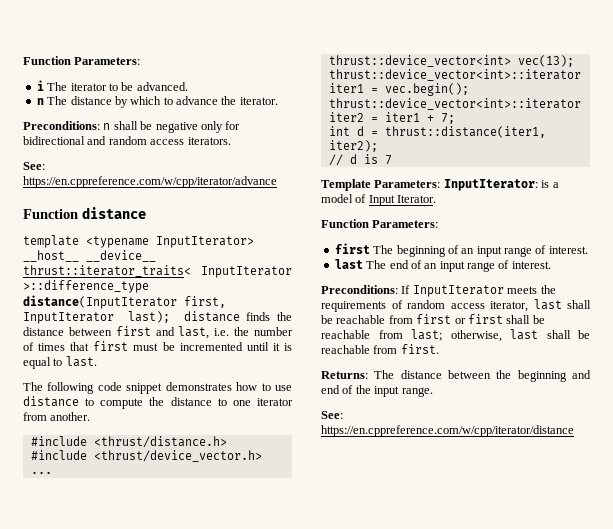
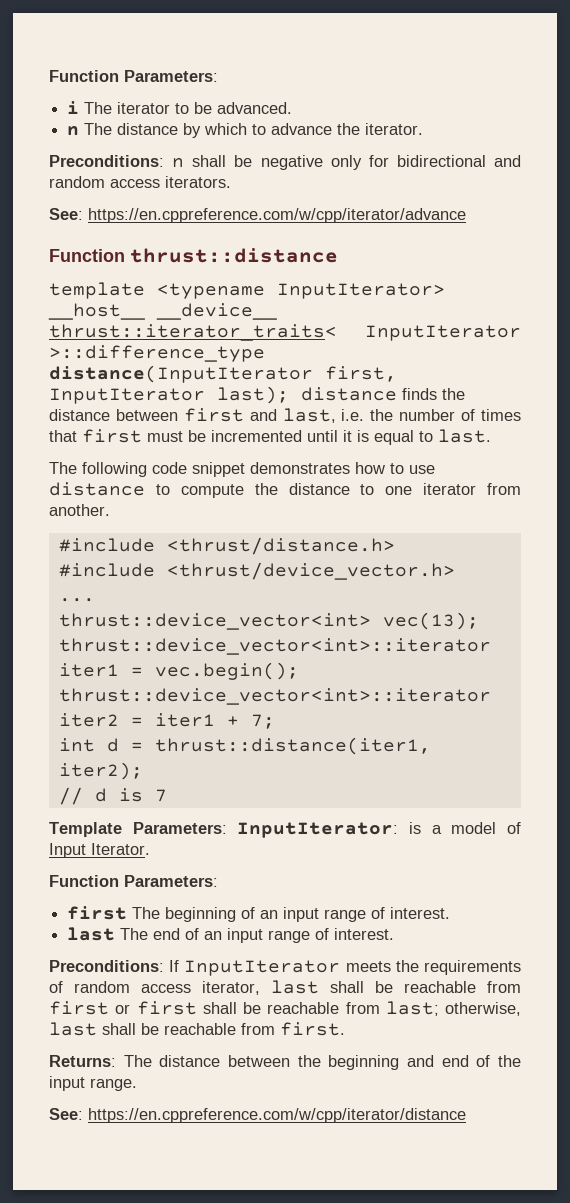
- Function distance
+ Function thrust::distance

